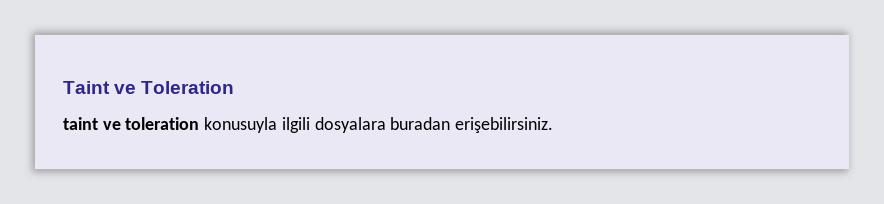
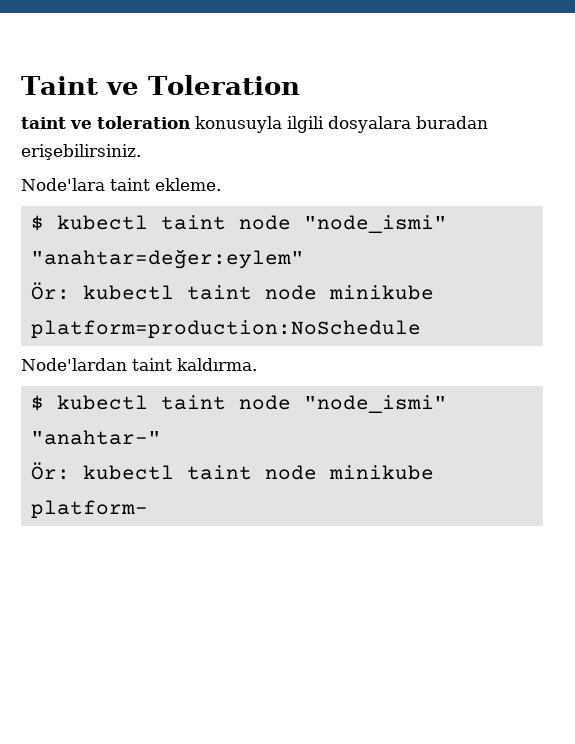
+ Node'lara taint ekleme.
+ $ kubectl taint node "node_ismi" "anahtar=değer:eylem"
+ Ör: kubectl taint node minikube platform=production:NoSchedule
+ Node'lardan taint kaldırma.
+ $ kubectl taint node "node_ismi" "anahtar-"
+ Ör: kubectl taint node minikube platform-

